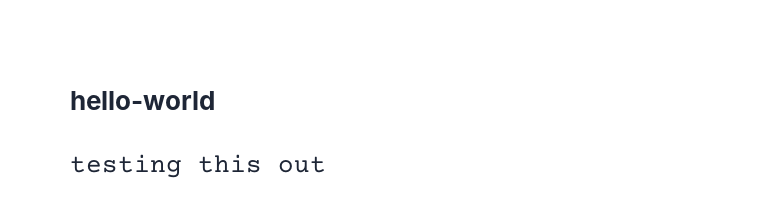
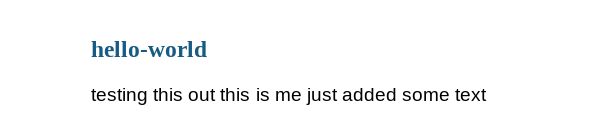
- testing this out
+ testing this out this is me just added some text

